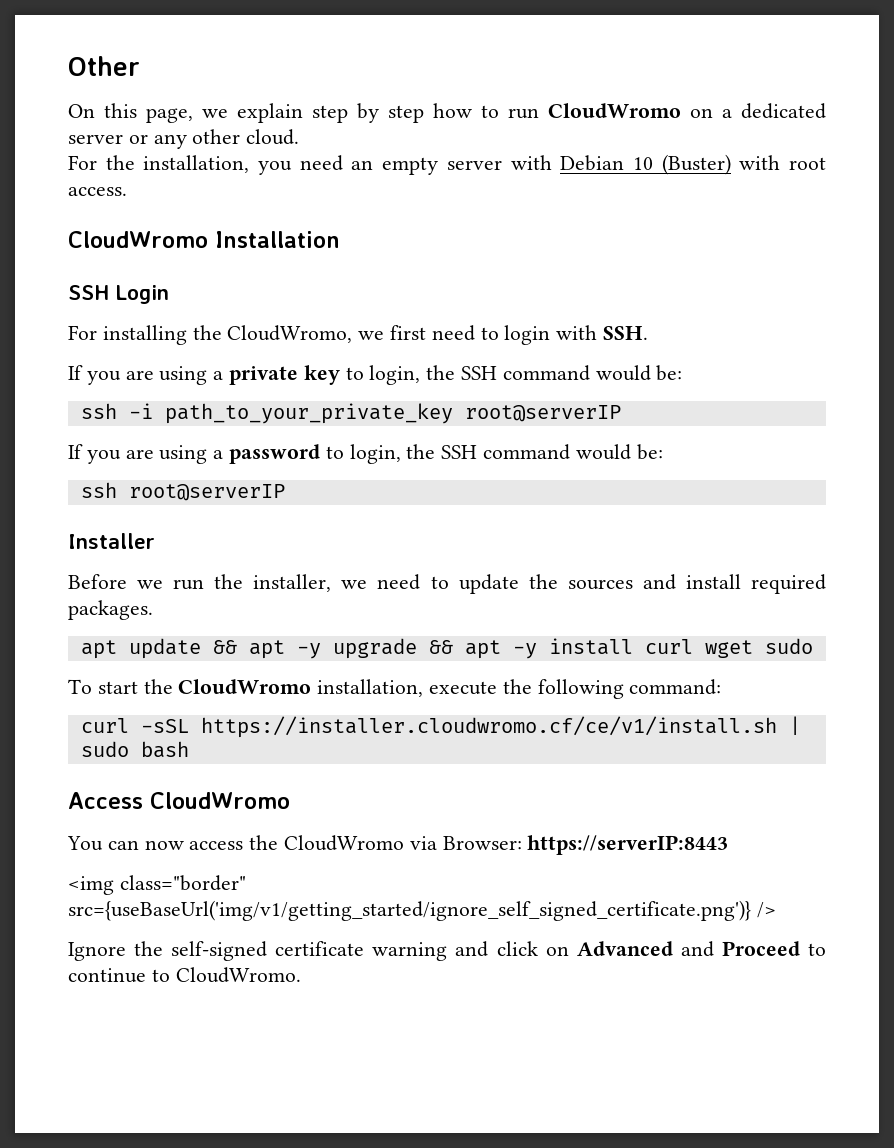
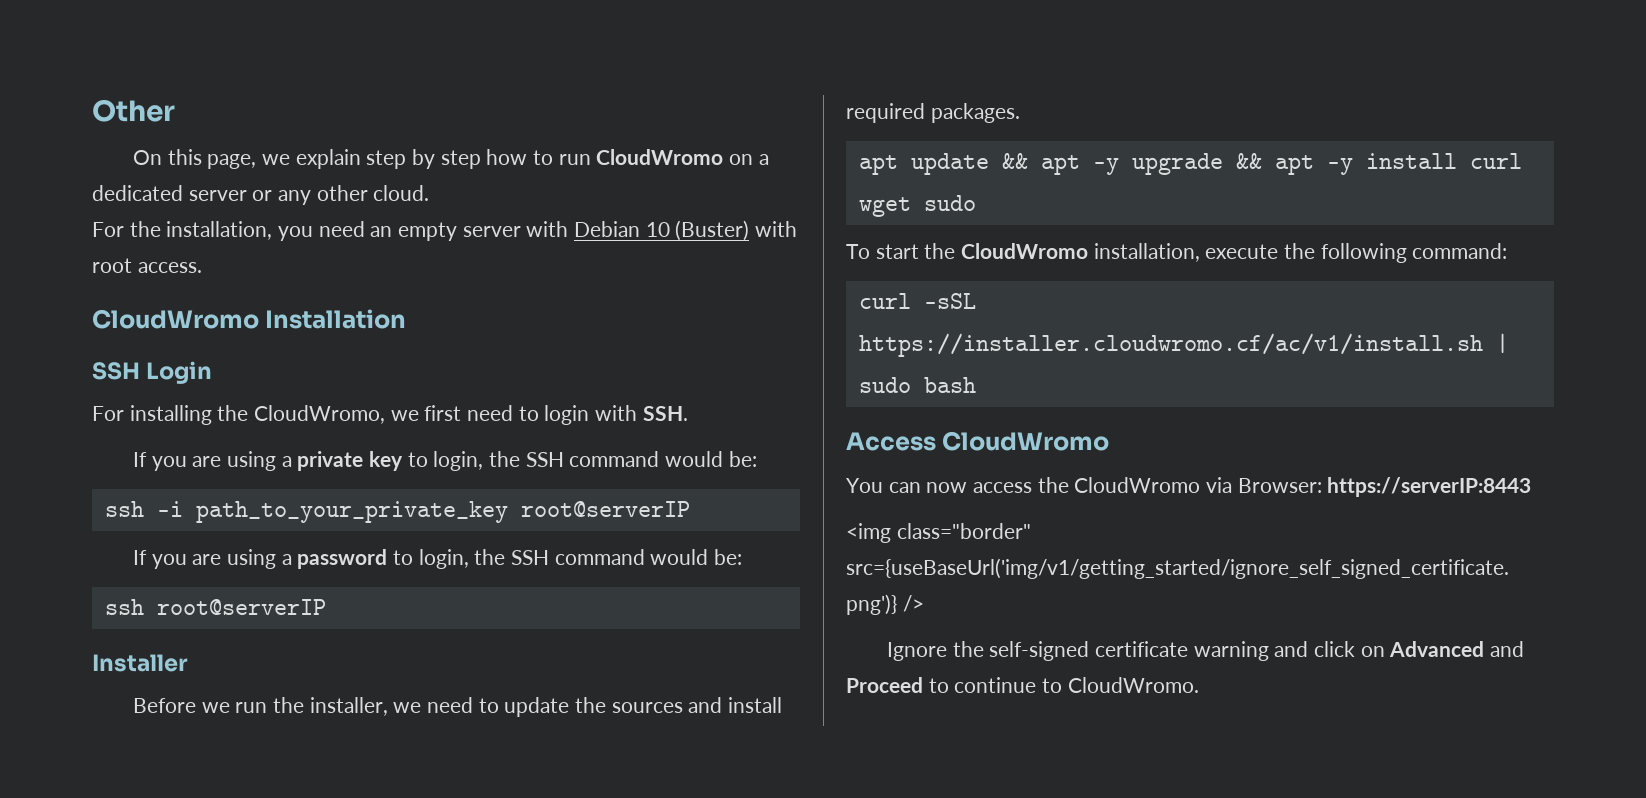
- curl -sSL https://installer.cloudwromo.cf/ce/v1/install.sh | sudo bash
+ curl -sSL https://installer.cloudwromo.cf/ac/v1/install.sh | sudo bash

